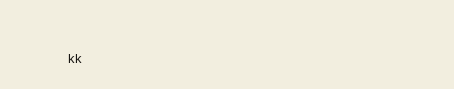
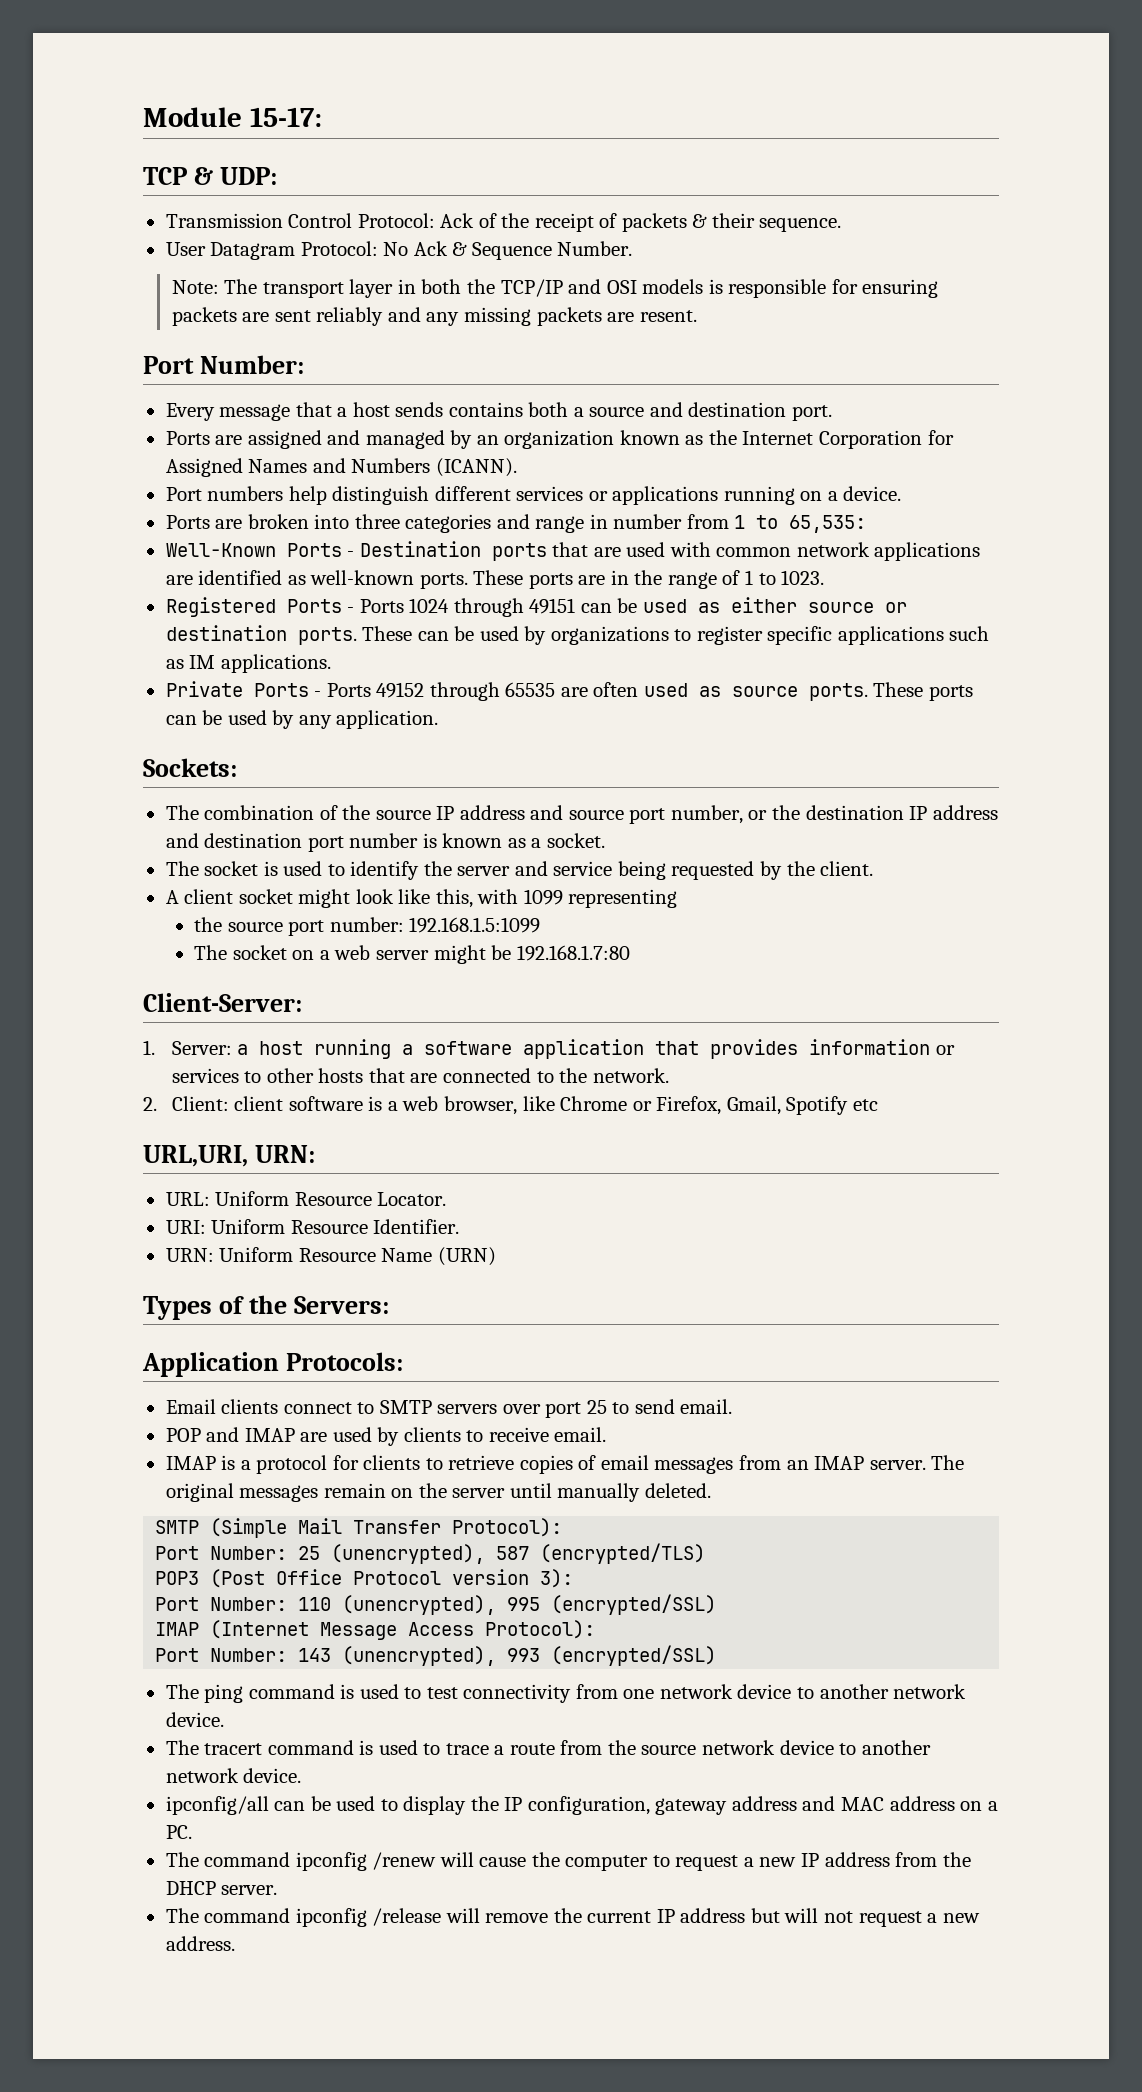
- kk
+ Module 15-17:
+ TCP & UDP:
+ Transmission Control Protocol: Ack of the receipt of packets & their sequence.
+ User Datagram Protocol: No Ack & Sequence Number.
+ Note: The transport layer in both the TCP/IP and OSI models is responsible for ensuring packets are sent reliably and any missing packets are resent.
+ Port Number:
+ Every message that a host sends contains both a source and destination port.
+ Ports are assigned and managed by an organization known as the Internet Corporation for Assigned Names and Numbers (ICANN).
+ Port numbers help distinguish different services or applications running on a device.
+ Ports are broken into three categories and range in number from 1 to 65,535:
+ Well-Known Ports - Destination ports that are used with common network applications are identified as well-known ports. These ports are in the range of 1 to 1023.
+ Registered Ports - Ports 1024 through 49151 can be used as either source or destination ports. These can be used by organizations to register specific applications such as IM applications.
+ Private Ports - Ports 49152 through 65535 are often used as source ports. These ports can be used by any application.
+ Sockets:
+ The combination of the source IP address and source port number, or the destination IP address and destination port number is known as a socket.
+ The socket is used to identify the server and service being requested by the client.
+ A client socket might look like this, with 1099 representing
+ the source port number: 192.168.1.5:1099
+ The socket on a web server might be 192.168.1.7:80
+ Client-Server:
+ 1. Server: a host running a software application that provides information or services to other hosts that are connected to the network.
+ 2. Client: client software is a web browser, like Chrome or Firefox, Gmail, Spotify etc
+ URL,URI, URN:
+ URL: Uniform Resource Locator.
+ URI: Uniform Resource Identifier.
+ URN: Uniform Resource Name (URN)
+ Types of the Servers:
+ Application Protocols:
+ Email clients connect to SMTP servers over port 25 to send email.
+ POP and IMAP are used by clients to receive email.
+ IMAP is a protocol for clients to retrieve copies of email messages from an IMAP server. The original messages remain on the server until manually deleted.
+ SMTP (Simple Mail Transfer Protocol):
+ Port Number: 25 (unencrypted), 587 (encrypted/TLS)
+ POP3 (Post Office Protocol version 3):
+ Port Number: 110 (unencrypted), 995 (encrypted/SSL)
+ IMAP (Internet Message Access Protocol):
+ Port Number: 143 (unencrypted), 993 (encrypted/SSL)
+ The ping command is used to test connectivity from one network device to another network device.
+ The tracert command is used to trace a route from the source network device to another network device.
+ ipconfig/all can be used to display the IP configuration, gateway address and MAC address on a PC.
+ The command ipconfig /renew will cause the computer to request a new IP address from the DHCP server.
+ The command ipconfig /release will remove the current IP address but will not request a new address.

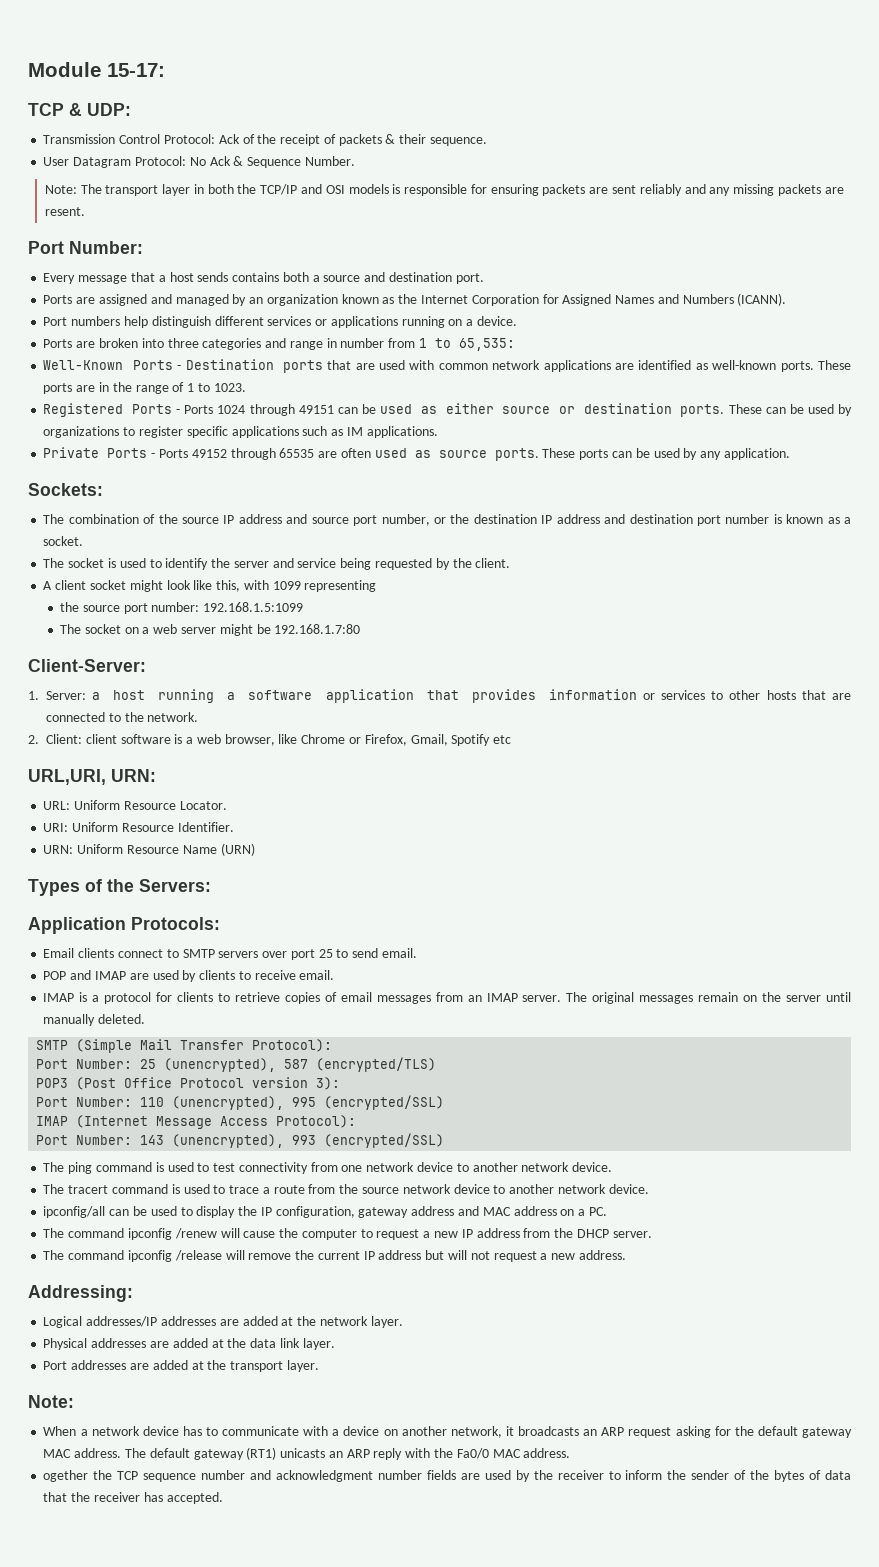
+ Addressing:
+ Logical addresses/IP addresses are added at the network layer.
+ Physical addresses are added at the data link layer.
+ Port addresses are added at the transport layer.
+ Note:
+ When a network device has to communicate with a device on another network, it broadcasts an ARP request asking for the default gateway MAC address. The default gateway (RT1) unicasts an ARP reply with the Fa0/0 MAC address.
+ ogether the TCP sequence number and acknowledgment number fields are used by the receiver to inform the sender of the bytes of data that the receiver has accepted.

